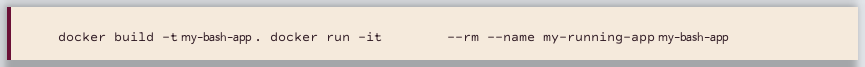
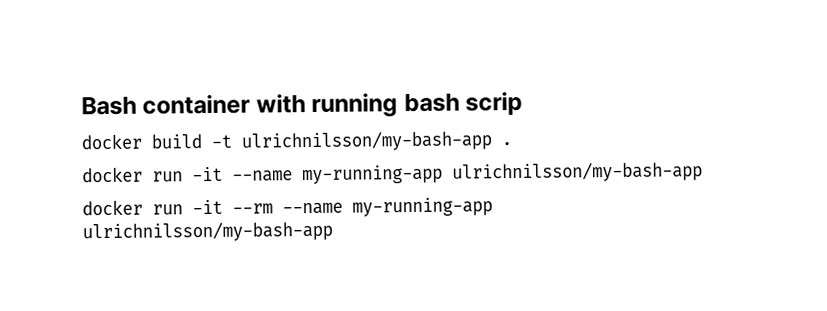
+ Bash container with running bash scrip
- docker build -t my-bash-app . docker run -it --rm --name my-running-app my-bash-app
+ docker build -t ulrichnilsson/my-bash-app .
+ docker run -it --name my-running-app ulrichnilsson/my-bash-app
+ docker run -it --rm --name my-running-app ulrichnilsson/my-bash-app

